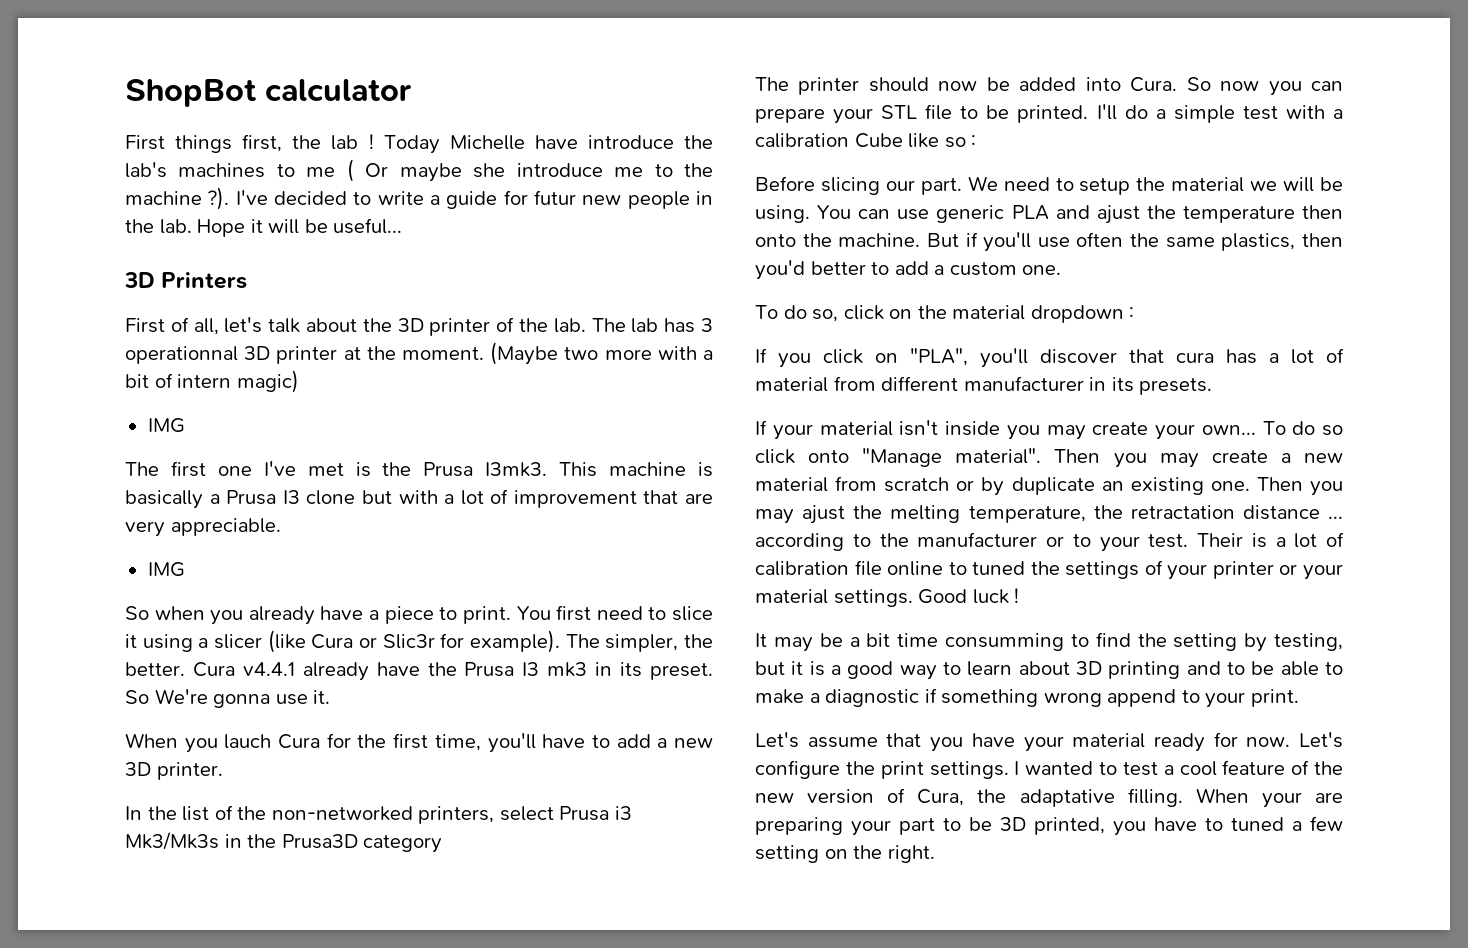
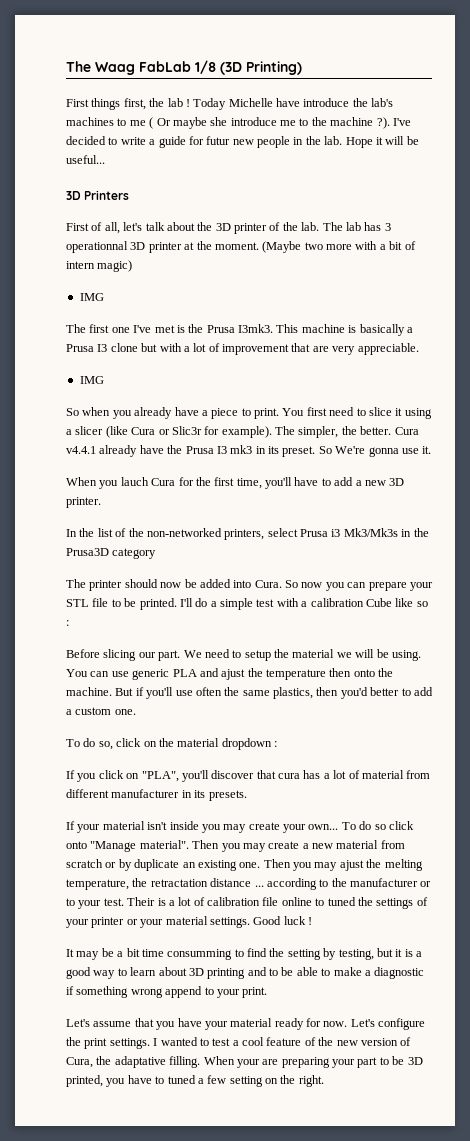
- ShopBot calculator
+ The Waag FabLab 1/8 (3D Printing)

